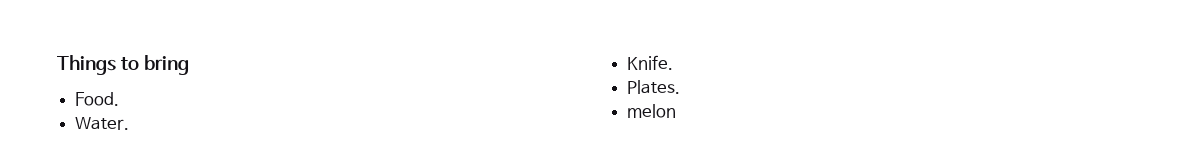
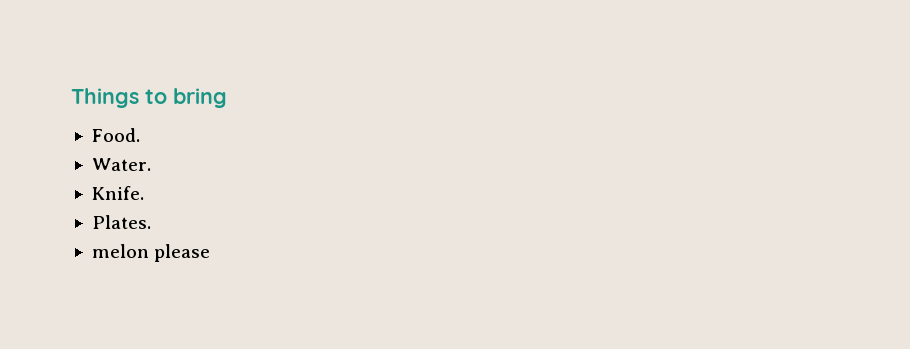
- melon
+ melon please

